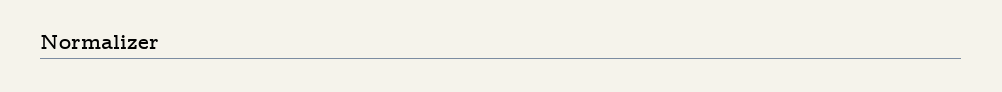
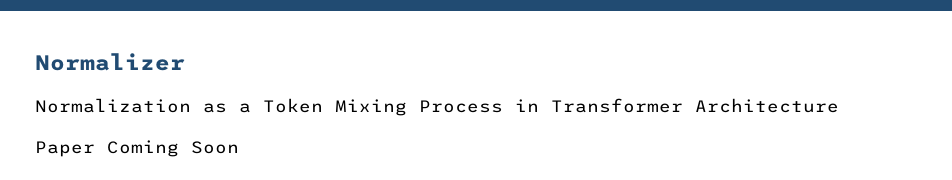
+ Normalization as a Token Mixing Process in Transformer Architecture
+ Paper Coming Soon

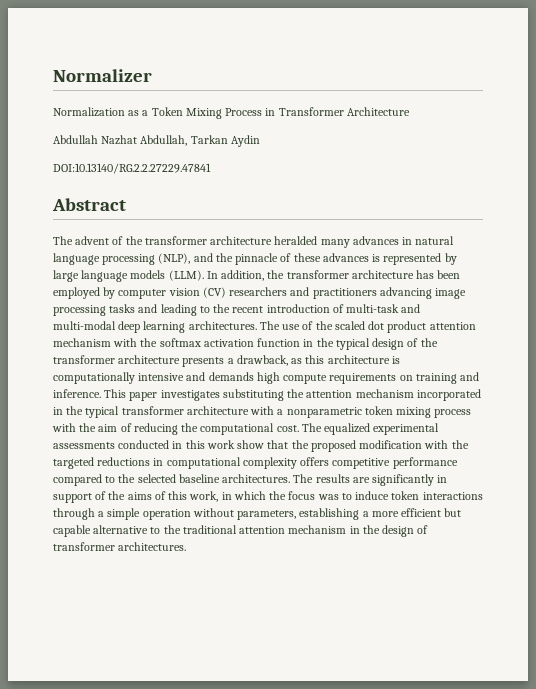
- Paper Coming Soon
+ Abdullah Nazhat Abdullah, Tarkan Aydin
+ DOI:10.13140/RG.2.2.27229.47841
+ Abstract
+ The advent of the transformer architecture heralded many advances in natural language processing (NLP), and the pinnacle of these advances is represented by large language models (LLM). In addition, the transformer architecture has been employed by computer vision (CV) researchers and practitioners advancing image processing tasks and leading to the recent introduction of multi-task and multi-modal deep learning architectures. The use of the scaled dot product attention mechanism with the softmax activation function in the typical design of the transformer architecture presents a drawback, as this architecture is computationally intensive and demands high compute requirements on training and inference. This paper investigates substituting the attention mechanism incorporated in the typical transformer architecture with a nonparametric token mixing process with the aim of reducing the computational cost. The equalized experimental assessments conducted in this work show that the proposed modification with the targeted reductions in computational complexity offers competitive performance compared to the selected baseline architectures. The results are significantly in support of the aims of this work, in which the focus was to induce token interactions through a simple operation without parameters, establishing a more efficient but capable alternative to the traditional attention mechanism in the design of transformer architectures.

